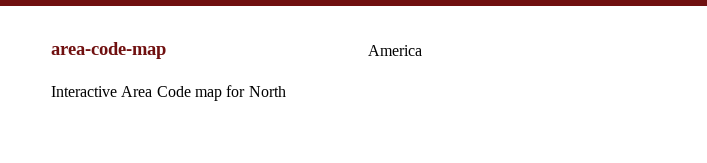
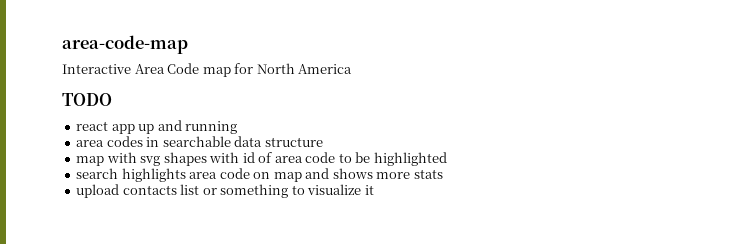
+ TODO
+ react app up and running
+ area codes in searchable data structure
+ map with svg shapes with id of area code to be highlighted
+ search highlights area code on map and shows more stats
+ upload contacts list or something to visualize it

